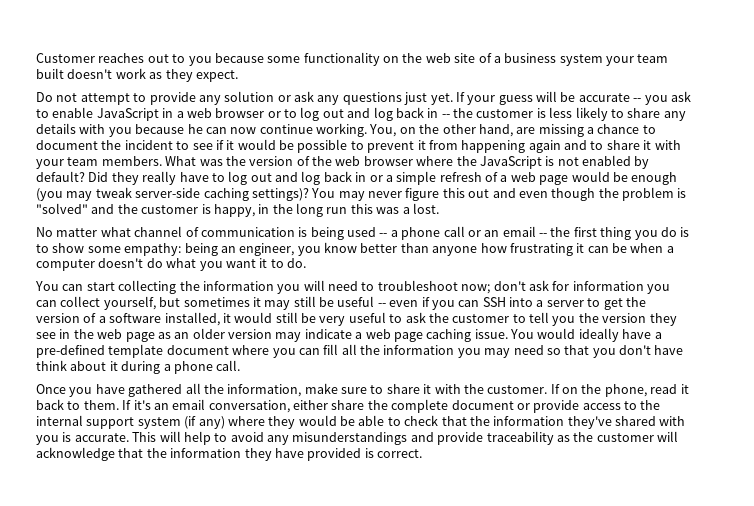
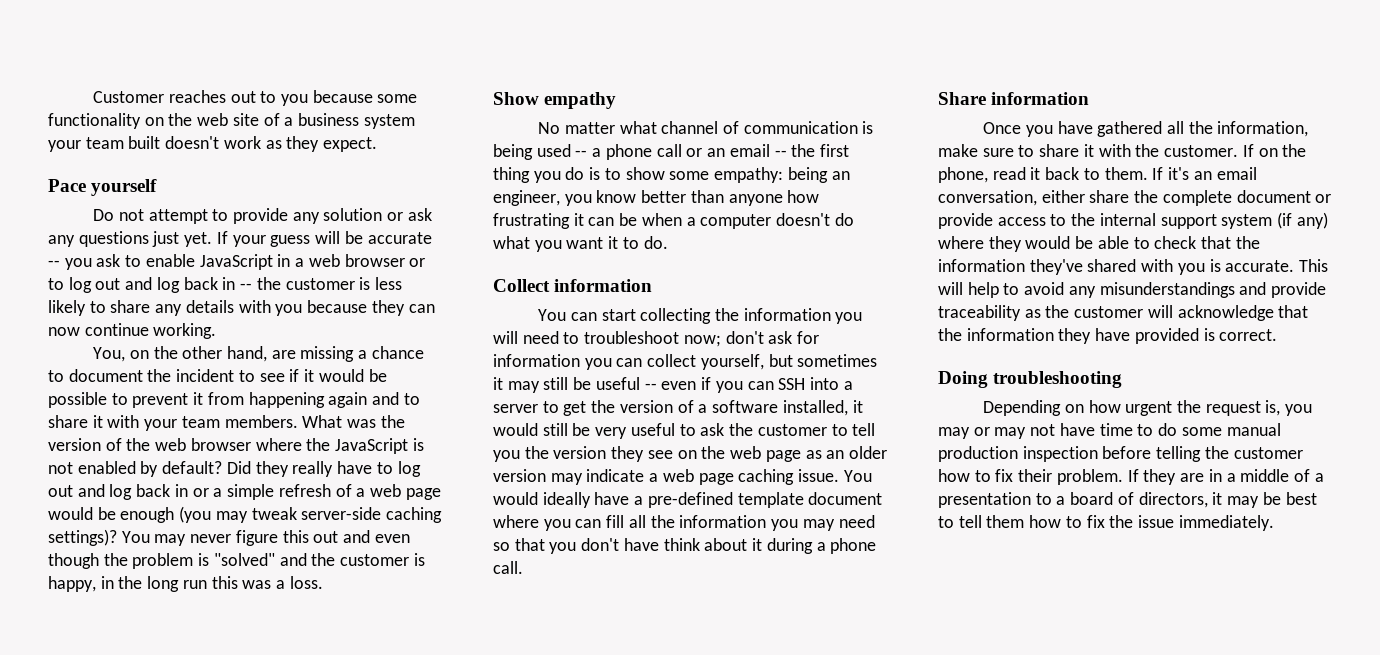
+ Pace yourself
- If your guess will be accurate -- you ask to enable JavaScript in a web browser or to log out and log back in -- the customer is less likely to share any details with you because he can now continue working. You, on the other hand, are missing a chance to document the incident to see if it would be possible to prevent it from happening again and to share it with your team members.
+ If your guess will be accurate -- you ask to enable JavaScript in a web browser or to log out and log back in -- the customer is less likely to share any details with you because they can now continue working.
+ You, on the other hand, are missing a chance to document the incident to see if it would be possible to prevent it from happening again and to share it with your team members.
- You may never figure this out and even though the problem is "solved" and the customer is happy, in the long run this was a lost.
+ You may never figure this out and even though the problem is "solved" and the customer is happy, in the long run this was a loss.
+ Show empathy
+ Collect information
- don't ask for information you can collect yourself, but sometimes it may still be useful -- even if you can SSH into a server to get the version of a software installed, it would still be very useful to ask the customer to tell you the version they see in the web page as an older version may indicate a web page caching issue.
+ don't ask for information you can collect yourself, but sometimes it may still be useful -- even if you can SSH into a server to get the version of a software installed, it would still be very useful to ask the customer to tell you the version they see on the web page as an older version may indicate a web page caching issue.
+ Share information
+ Doing troubleshooting
+ Depending on how urgent the request is, you may or may not have time to do some manual production inspection before telling the customer how to fix their problem. If they are in a middle of a presentation to a board of directors, it may be best to tell them how to fix the issue immediately.

